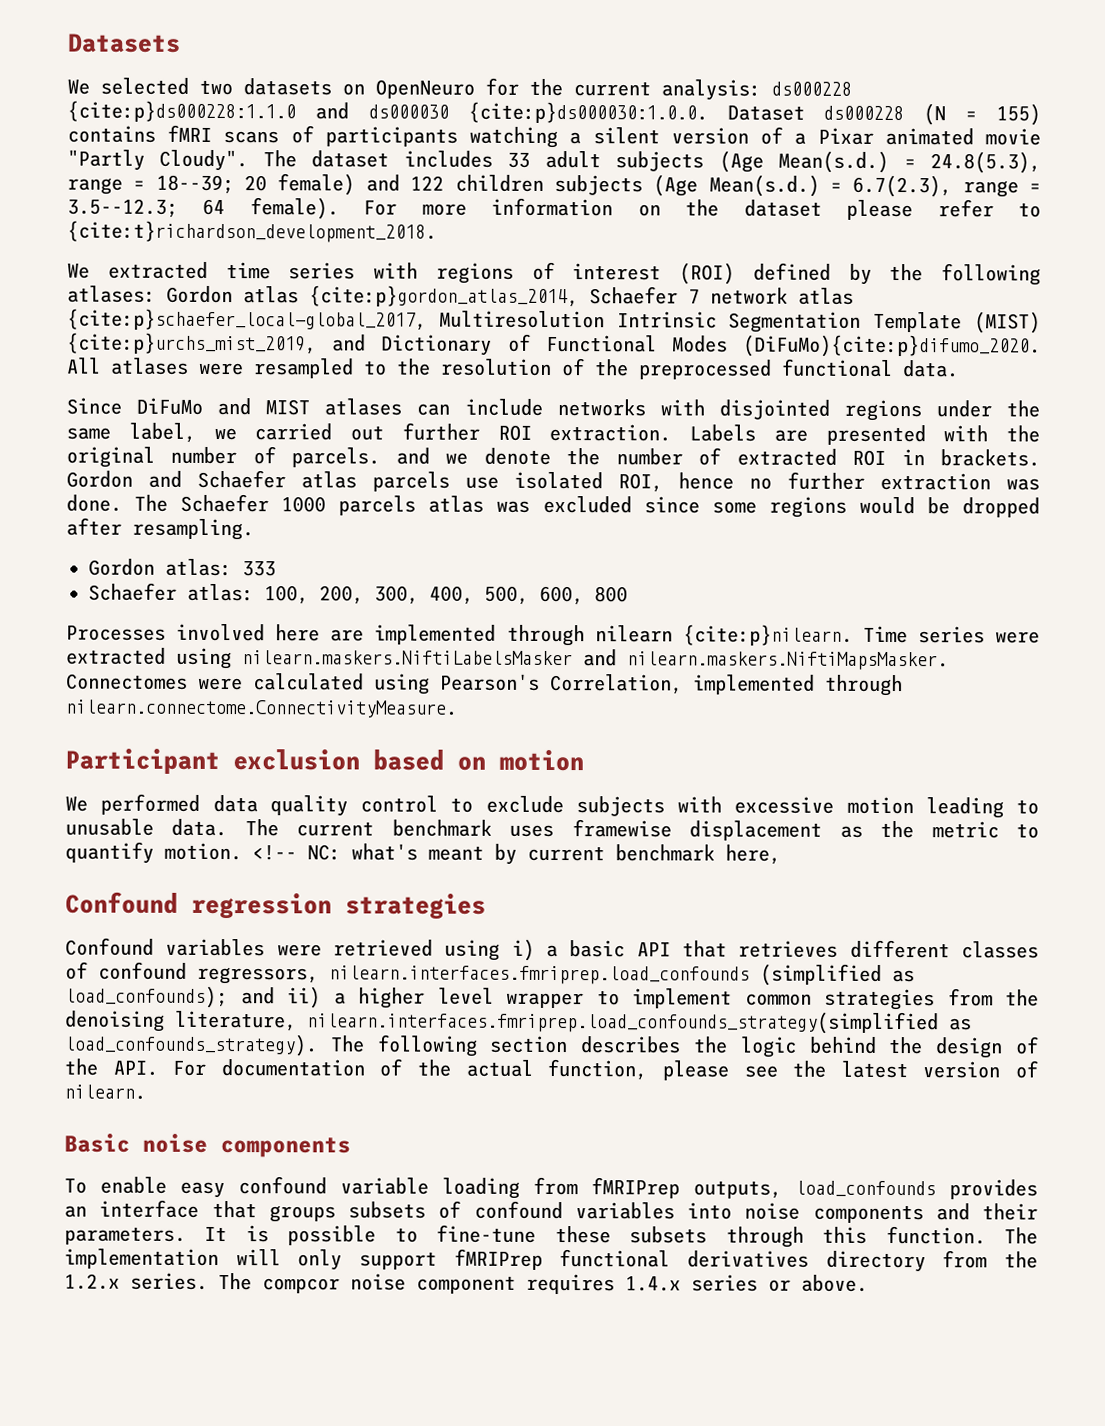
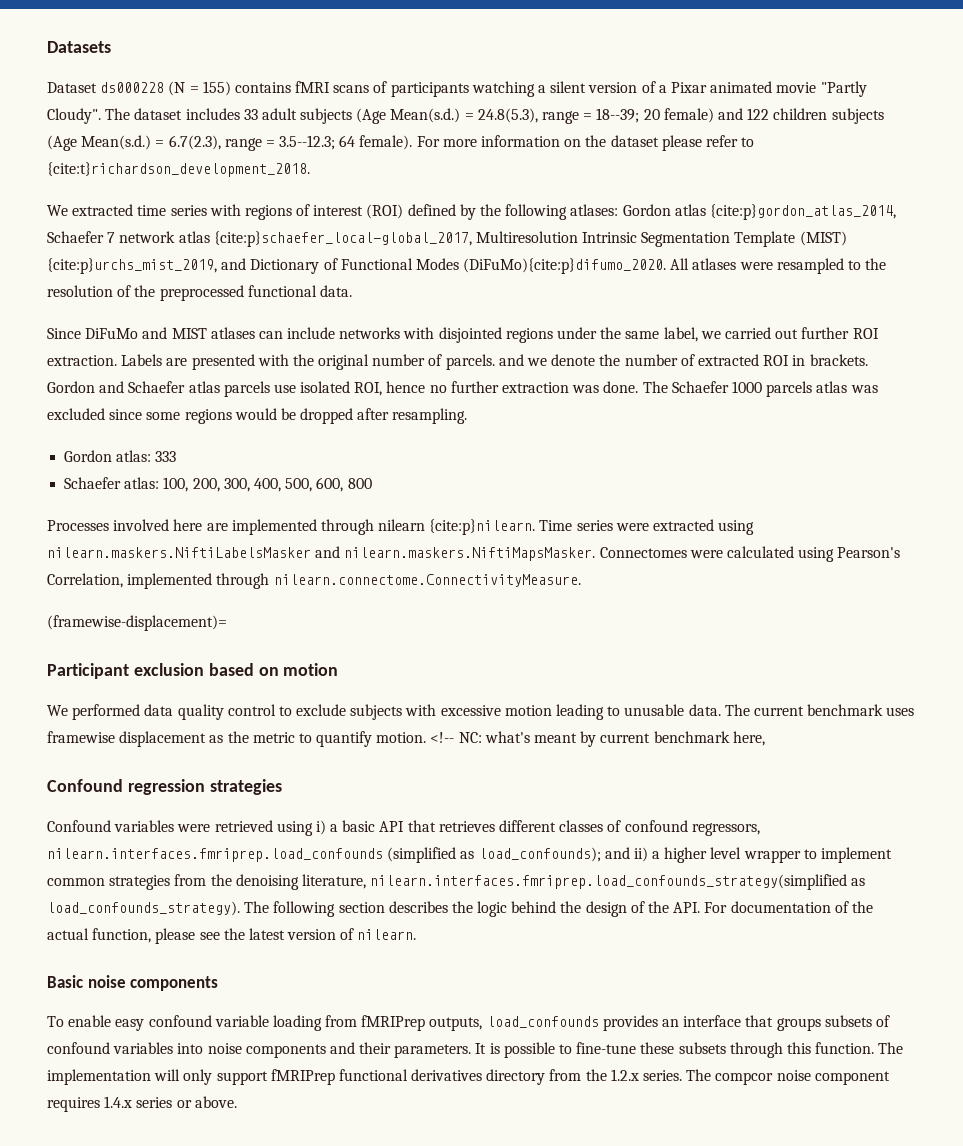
- We selected two datasets on OpenNeuro for the current analysis: ds000228 {cite:p}ds000228:1.1.0 and ds000030 {cite:p}ds000030:1.0.0. Dataset ds000228 (N = 155) contains fMRI scans of participants watching a silent version of a Pixar animated movie "Partly Cloudy".
+ Dataset ds000228 (N = 155) contains fMRI scans of participants watching a silent version of a Pixar animated movie "Partly Cloudy".
+ (framewise-displacement)=

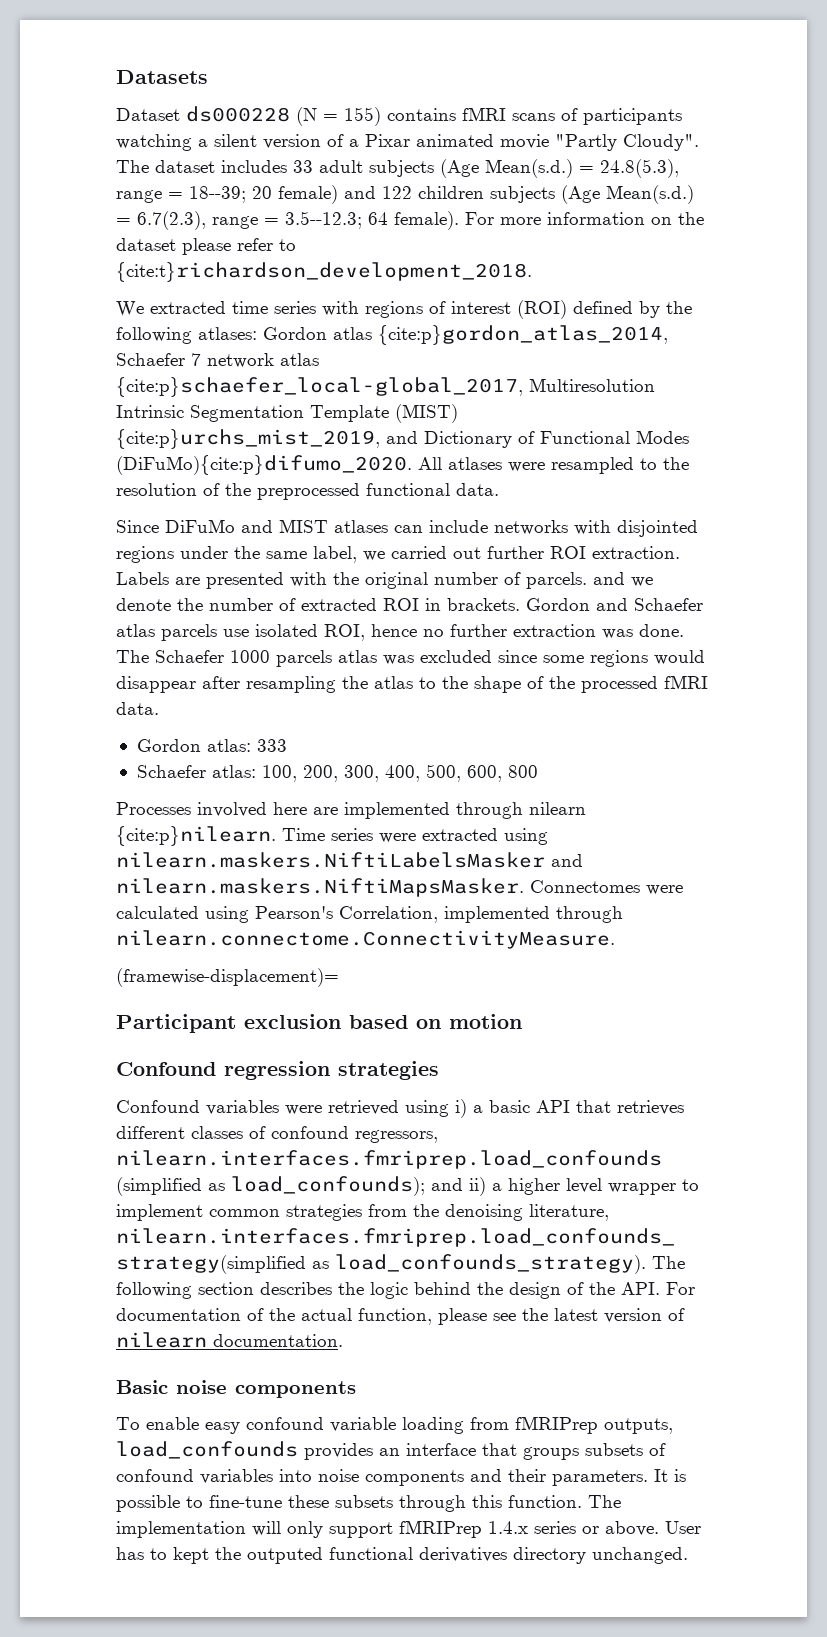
- The Schaefer 1000 parcels atlas was excluded since some regions would be dropped after resampling.
+ The Schaefer 1000 parcels atlas was excluded since some regions would disappear after resampling the atlas to the shape of the processed fMRI data.
- We performed data quality control to exclude subjects with excessive motion leading to unusable data. The current benchmark uses framewise displacement as the metric to quantify motion. <!-- NC: what's meant by current benchmark here,
- The following section describes the logic behind the design of the API. For documentation of the actual function, please see the latest version of nilearn.
+ The following section describes the logic behind the design of the API. For documentation of the actual function, please see the latest version of nilearn documentation.
- The implementation will only support fMRIPrep functional derivatives directory from the 1.2.x series. The compcor noise component requires 1.4.x series or above.
+ The implementation will only support fMRIPrep 1.4.x series or above. User has to kept the outputed functional derivatives directory unchanged.

